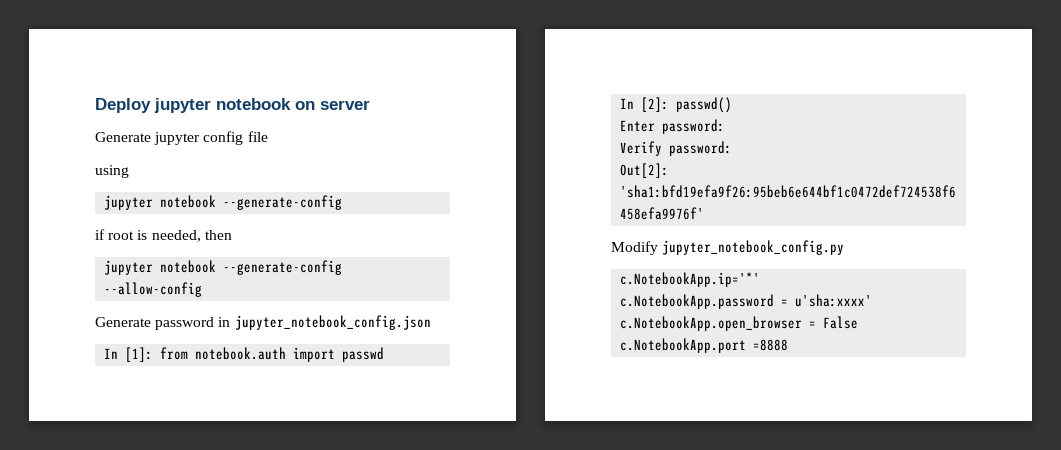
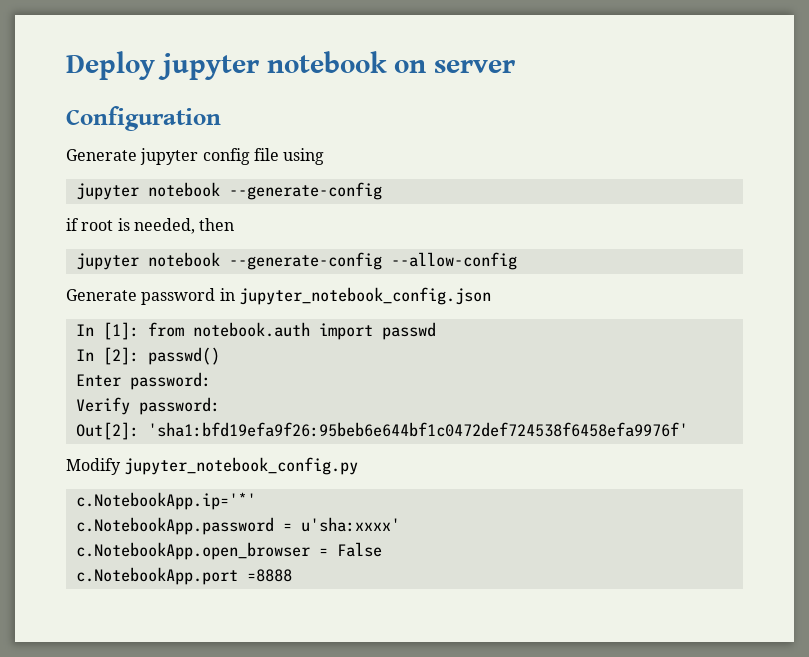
+ Configuration
- Generate jupyter config file
- using
+ Generate jupyter config file using

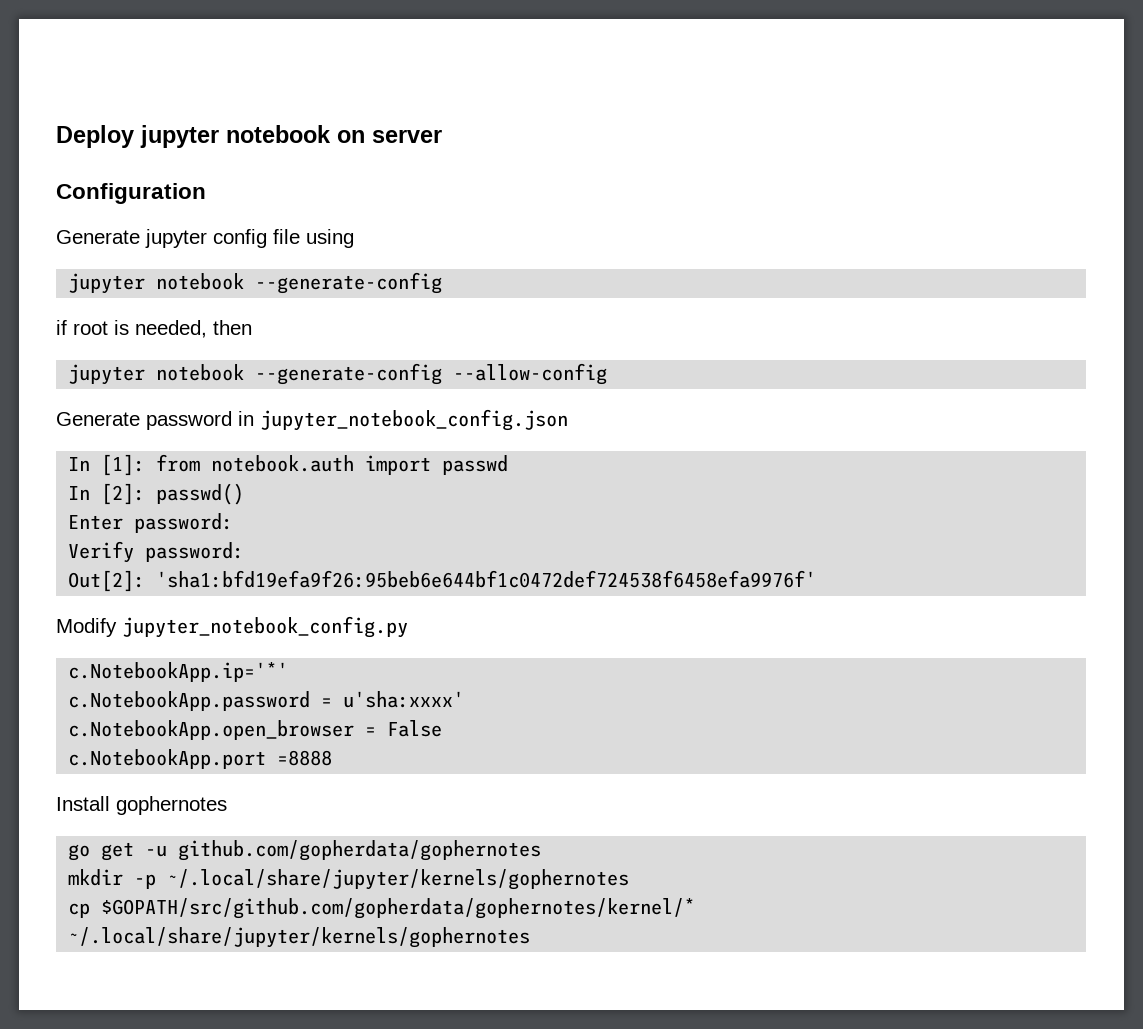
+ Install gophernotes
+ go get -u github.com/gopherdata/gophernotes
+ mkdir -p ~/.local/share/jupyter/kernels/gophernotes
+ cp $GOPATH/src/github.com/gopherdata/gophernotes/kernel/* ~/.local/share/jupyter/kernels/gophernotes

